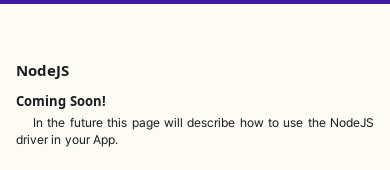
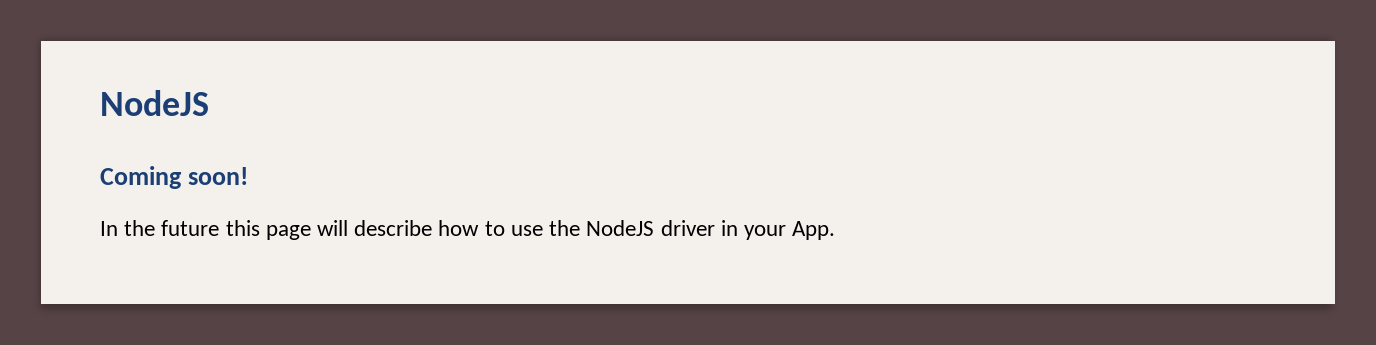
- Coming Soon!
+ Coming soon!

